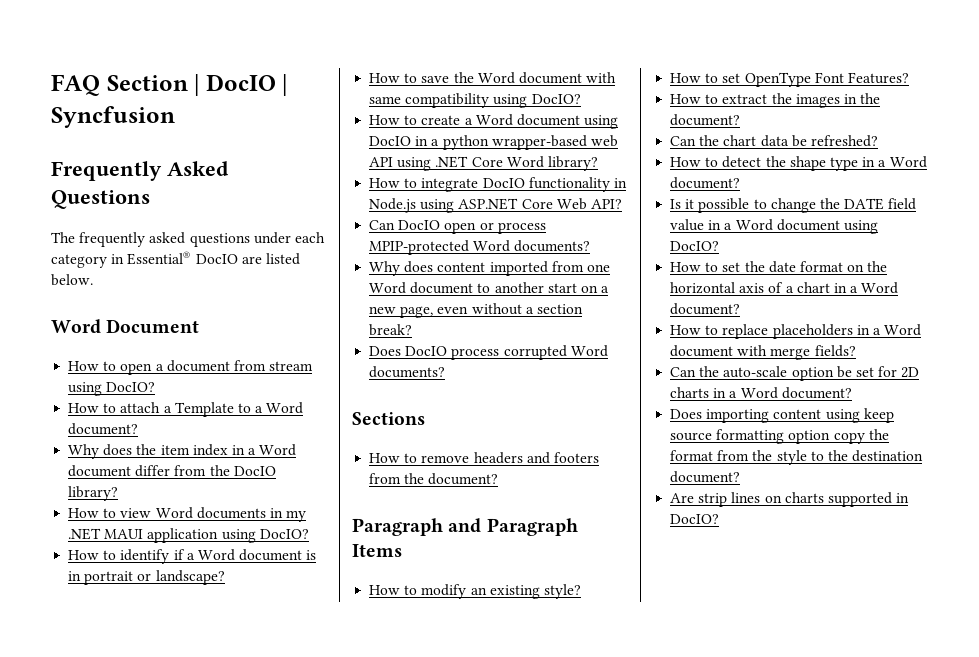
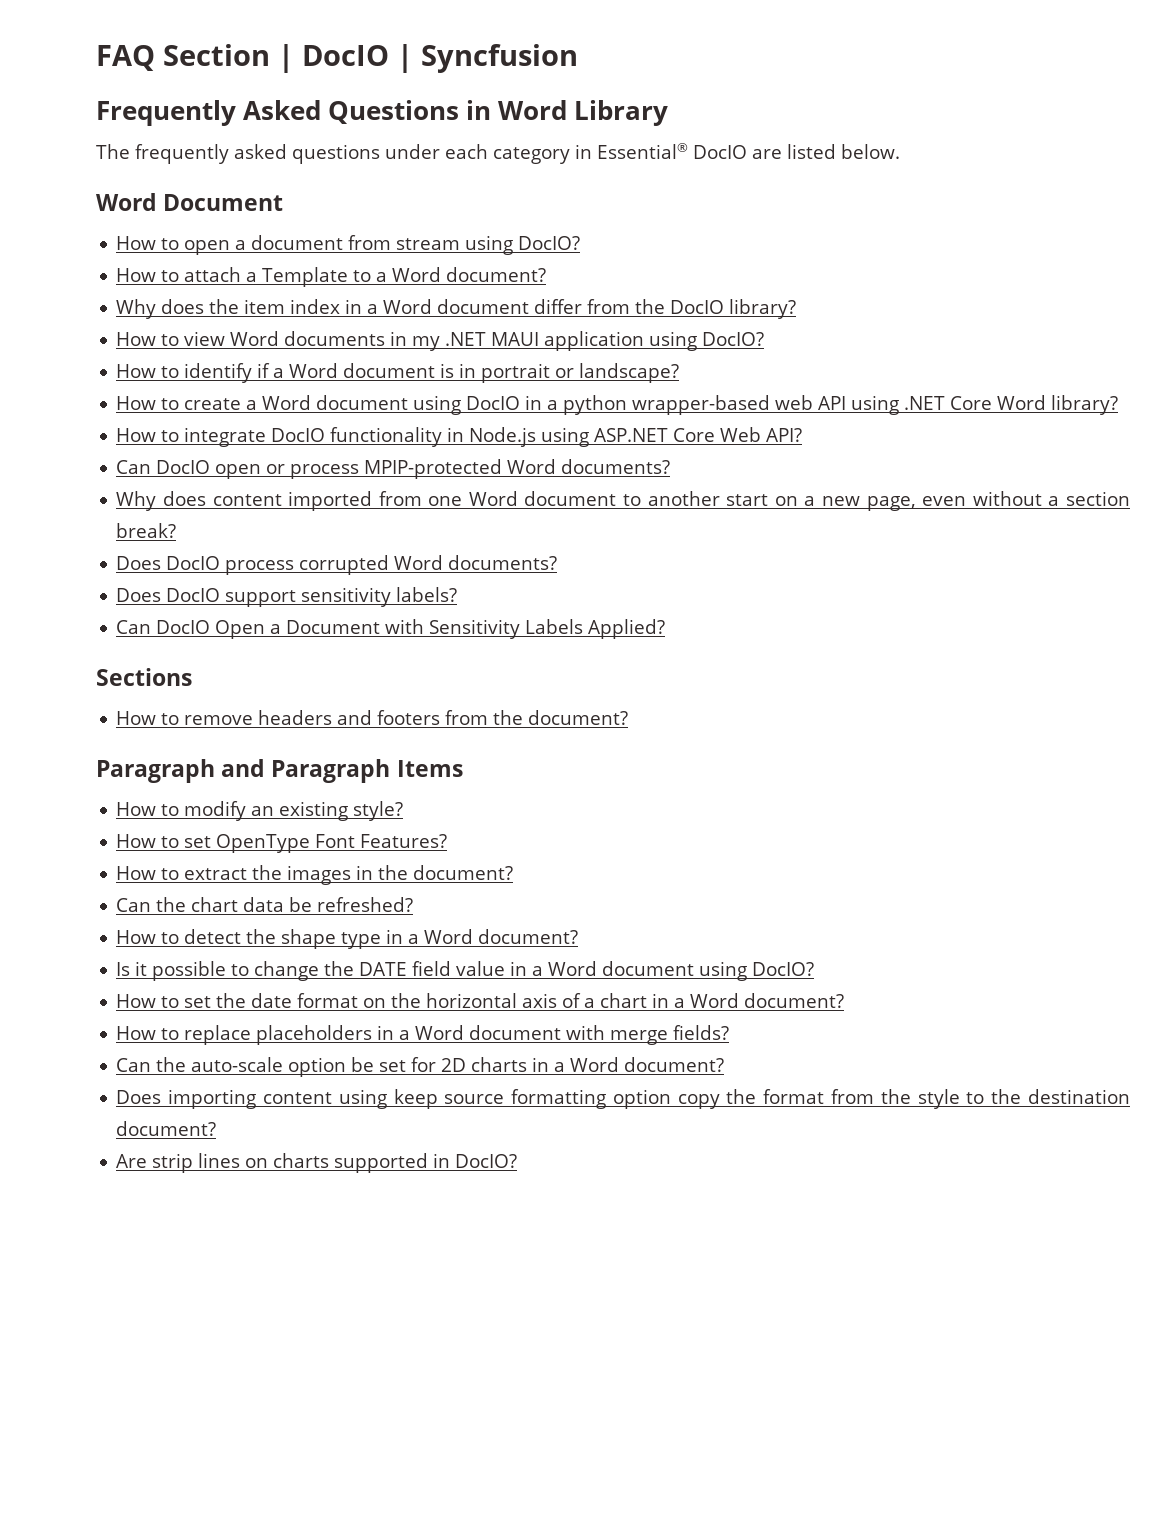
- Frequently Asked Questions
+ Frequently Asked Questions in Word Library
- How to save the Word document with same compatibility using DocIO?
+ Does DocIO support sensitivity labels?
+ Can DocIO Open a Document with Sensitivity Labels Applied?

